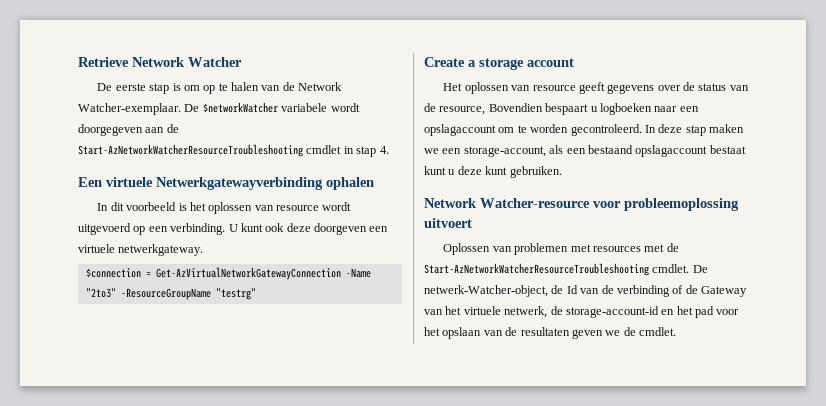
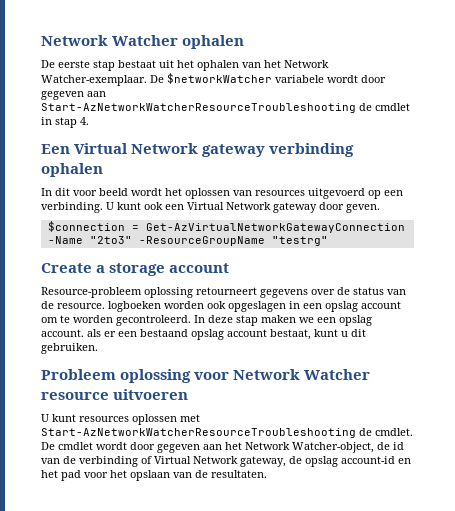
- Retrieve Network Watcher
+ Network Watcher ophalen
- De eerste stap is om op te halen van de Network Watcher-exemplaar.
+ De eerste stap bestaat uit het ophalen van het Network Watcher-exemplaar.
- De $networkWatcher variabele wordt doorgegeven aan de Start-AzNetworkWatcherResourceTroubleshooting cmdlet in stap 4.
+ De $networkWatcher variabele wordt door gegeven aan Start-AzNetworkWatcherResourceTroubleshooting de cmdlet in stap 4.
- Een virtuele Netwerkgatewayverbinding ophalen
+ Een Virtual Network gateway verbinding ophalen
- In dit voorbeeld is het oplossen van resource wordt uitgevoerd op een verbinding.
+ In dit voor beeld wordt het oplossen van resources uitgevoerd op een verbinding.
- U kunt ook deze doorgeven een virtuele netwerkgateway.
+ U kunt ook een Virtual Network gateway door geven.
- Het oplossen van resource geeft gegevens over de status van de resource, Bovendien bespaart u logboeken naar een opslagaccount om te worden gecontroleerd.
+ Resource-probleem oplossing retourneert gegevens over de status van de resource. logboeken worden ook opgeslagen in een opslag account om te worden gecontroleerd.
- In deze stap maken we een storage-account, als een bestaand opslagaccount bestaat kunt u deze kunt gebruiken.
- Network Watcher-resource voor probleemoplossing uitvoert
- Oplossen van problemen met resources met de Start-AzNetworkWatcherResourceTroubleshooting cmdlet. De netwerk-Watcher-object, de Id van de verbinding of de Gateway van het virtuele netwerk, de storage-account-id en het pad voor het opslaan van de resultaten geven we de cmdlet.
+ In deze stap maken we een opslag account. als er een bestaand opslag account bestaat, kunt u dit gebruiken.
+ Probleem oplossing voor Network Watcher resource uitvoeren
+ U kunt resources oplossen met Start-AzNetworkWatcherResourceTroubleshooting de cmdlet. De cmdlet wordt door gegeven aan het Network Watcher-object, de id van de verbinding of Virtual Network gateway, de opslag account-id en het pad voor het opslaan van de resultaten.

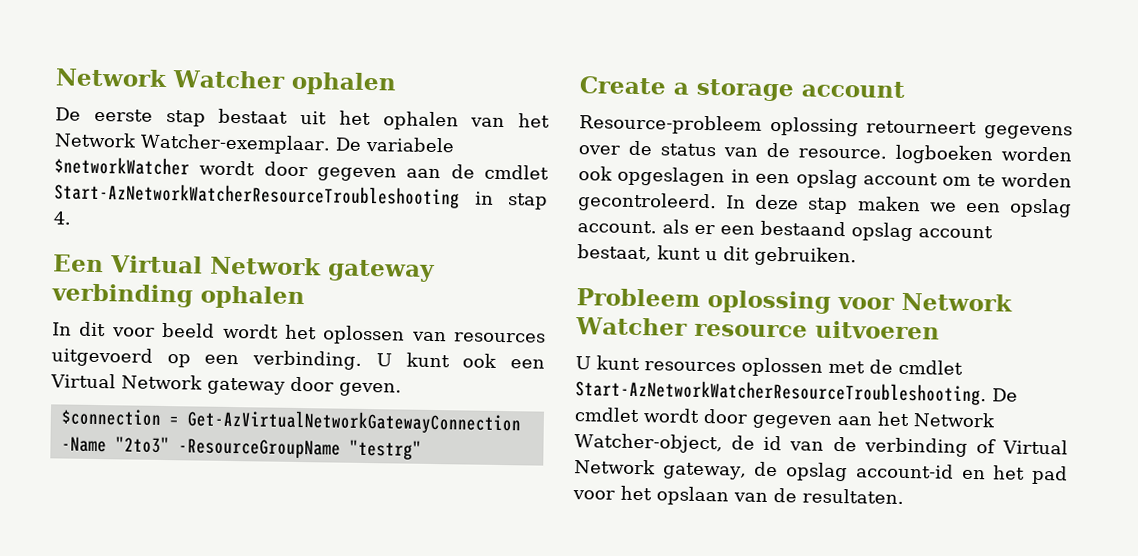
- De $networkWatcher variabele wordt door gegeven aan Start-AzNetworkWatcherResourceTroubleshooting de cmdlet in stap 4.
+ De variabele $networkWatcher wordt door gegeven aan de cmdlet Start-AzNetworkWatcherResourceTroubleshooting in stap 4.
- U kunt resources oplossen met Start-AzNetworkWatcherResourceTroubleshooting de cmdlet.
+ U kunt resources oplossen met de cmdlet Start-AzNetworkWatcherResourceTroubleshooting.

